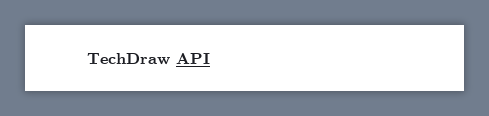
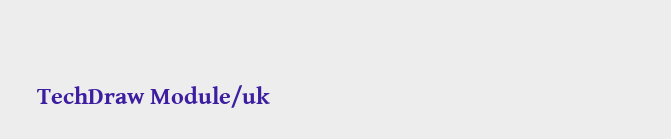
- TechDraw API
+ TechDraw Module/uk

